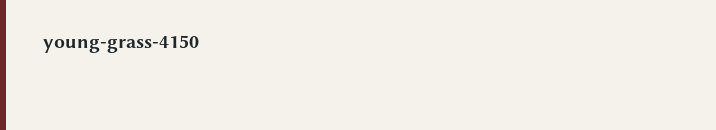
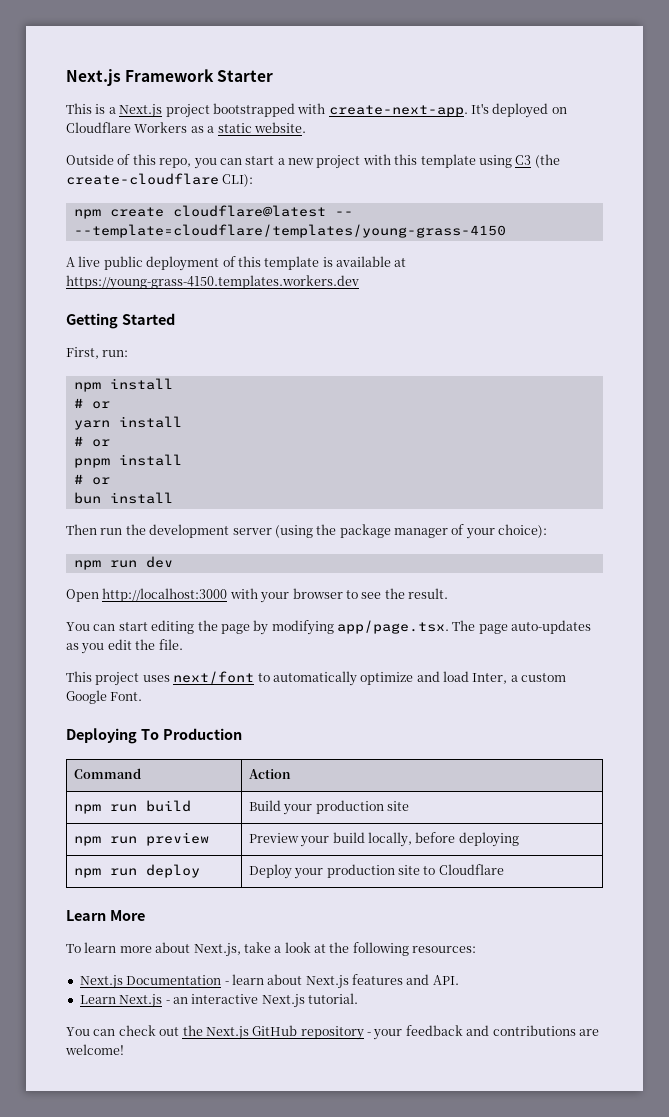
- young-grass-4150
+ Next.js Framework Starter
+ This is a Next.js project bootstrapped with create-next-app. It's deployed on Cloudflare Workers as a static website.
+ Outside of this repo, you can start a new project with this template using C3 (the create-cloudflare CLI):
+ npm create cloudflare@latest -- --template=cloudflare/templates/young-grass-4150
+ A live public deployment of this template is available at https://young-grass-4150.templates.workers.dev
+ Getting Started
+ First, run:
+ npm install
+ # or
+ yarn install
+ # or
+ pnpm install
+ # or
+ bun install
+ Then run the development server (using the package manager of your choice):
+ npm run dev
+ Open http://localhost:3000 with your browser to see the result.
+ You can start editing the page by modifying app/page.tsx. The page auto-updates as you edit the file.
+ This project uses next/font to automatically optimize and load Inter, a custom Google Font.
+ Deploying To Production
+ Command | Action
+ npm run build | Build your production site
+ npm run preview | Preview your build locally, before deploying
+ npm run deploy | Deploy your production site to Cloudflare
+ Learn More
+ To learn more about Next.js, take a look at the following resources:
+ Next.js Documentation - learn about Next.js features and API.
+ Learn Next.js - an interactive Next.js tutorial.
+ You can check out the Next.js GitHub repository - your feedback and contributions are welcome!

